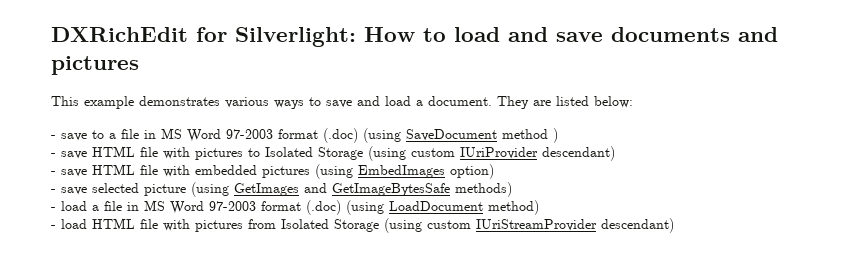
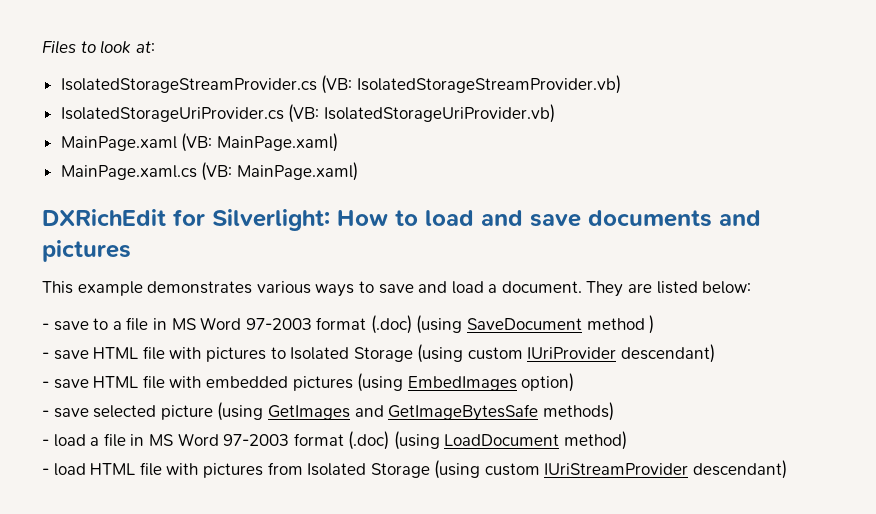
+ Files to look at:
+ IsolatedStorageStreamProvider.cs (VB: IsolatedStorageStreamProvider.vb)
+ IsolatedStorageUriProvider.cs (VB: IsolatedStorageUriProvider.vb)
+ MainPage.xaml (VB: MainPage.xaml)
+ MainPage.xaml.cs (VB: MainPage.xaml)

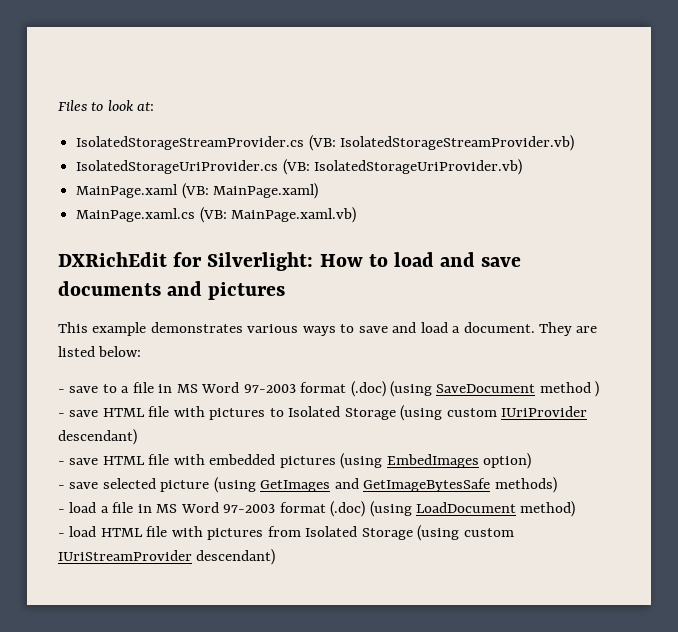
- MainPage.xaml.cs (VB: MainPage.xaml)
+ MainPage.xaml.cs (VB: MainPage.xaml.vb)

